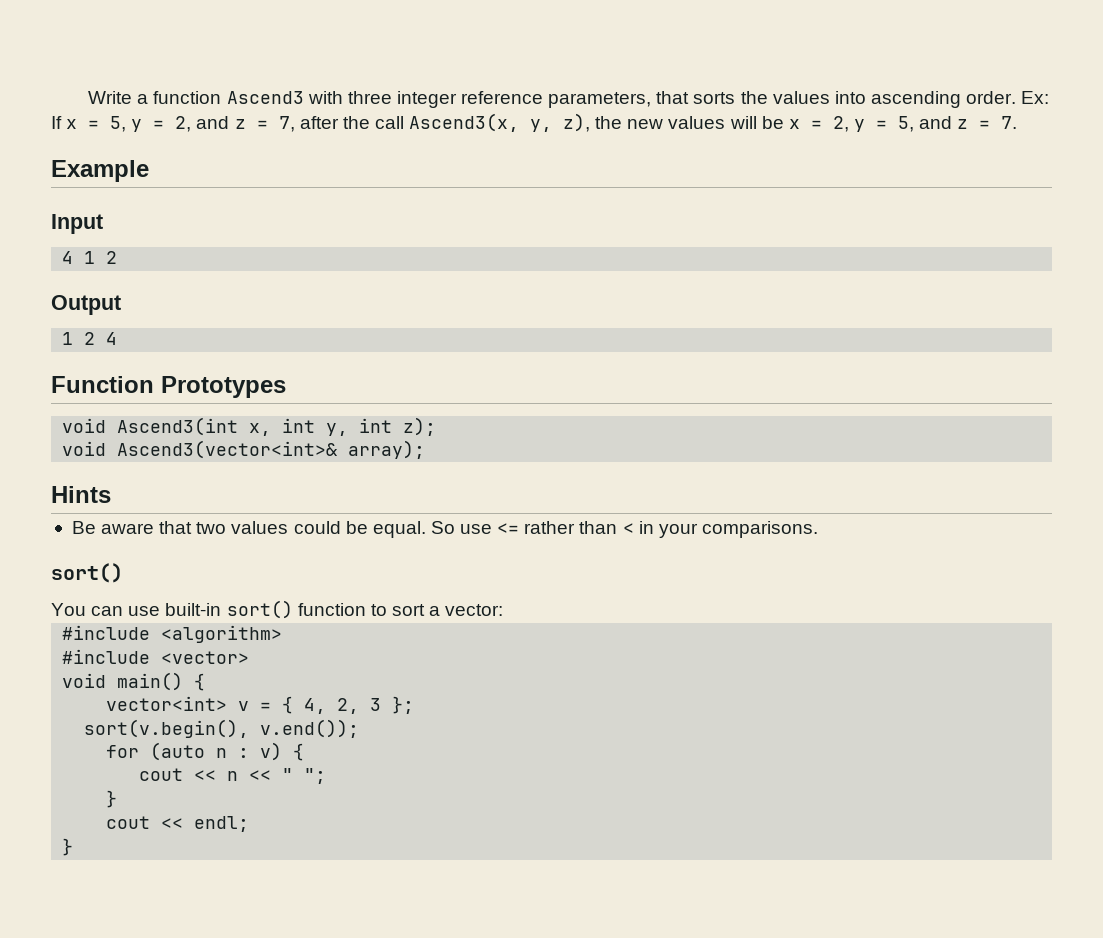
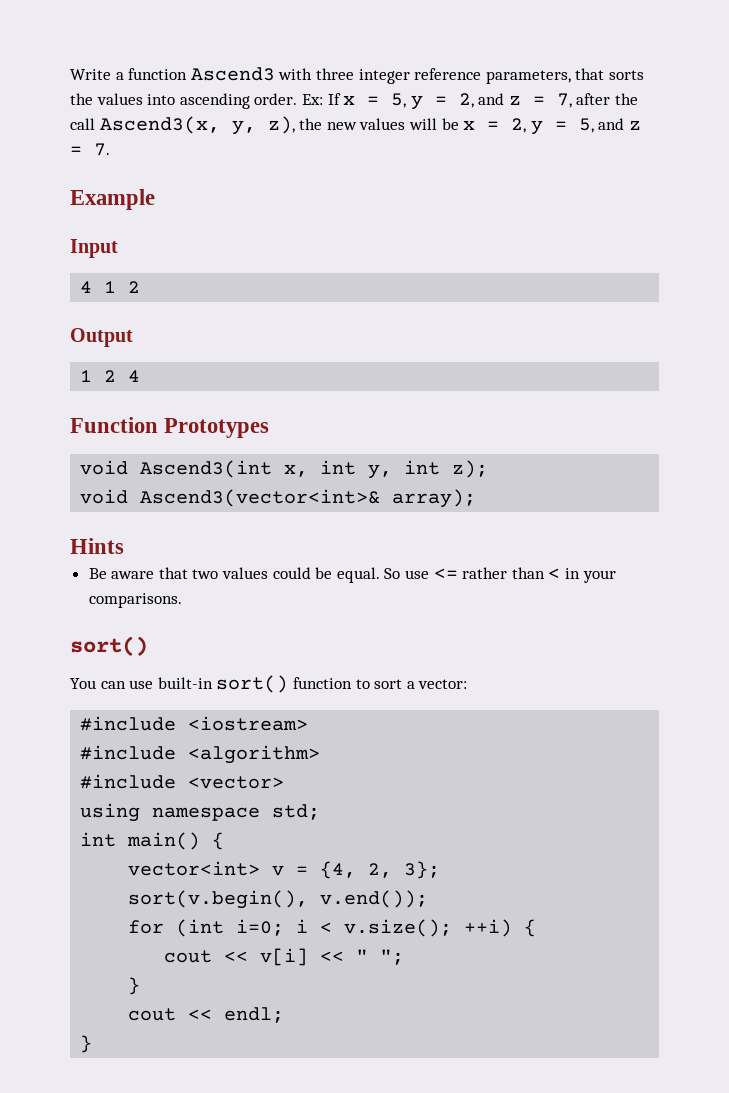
+ #include <iostream>
- void main() {
+ using namespace std;
+ int main() {
- vector<int> v = { 4, 2, 3 };
+ vector<int> v = {4, 2, 3};
  sort(v.begin(), v.end());
- for (auto n : v) {
+ for (int i=0; i < v.size(); ++i) {
- cout << n << " ";
+ cout << v[i] << " ";

